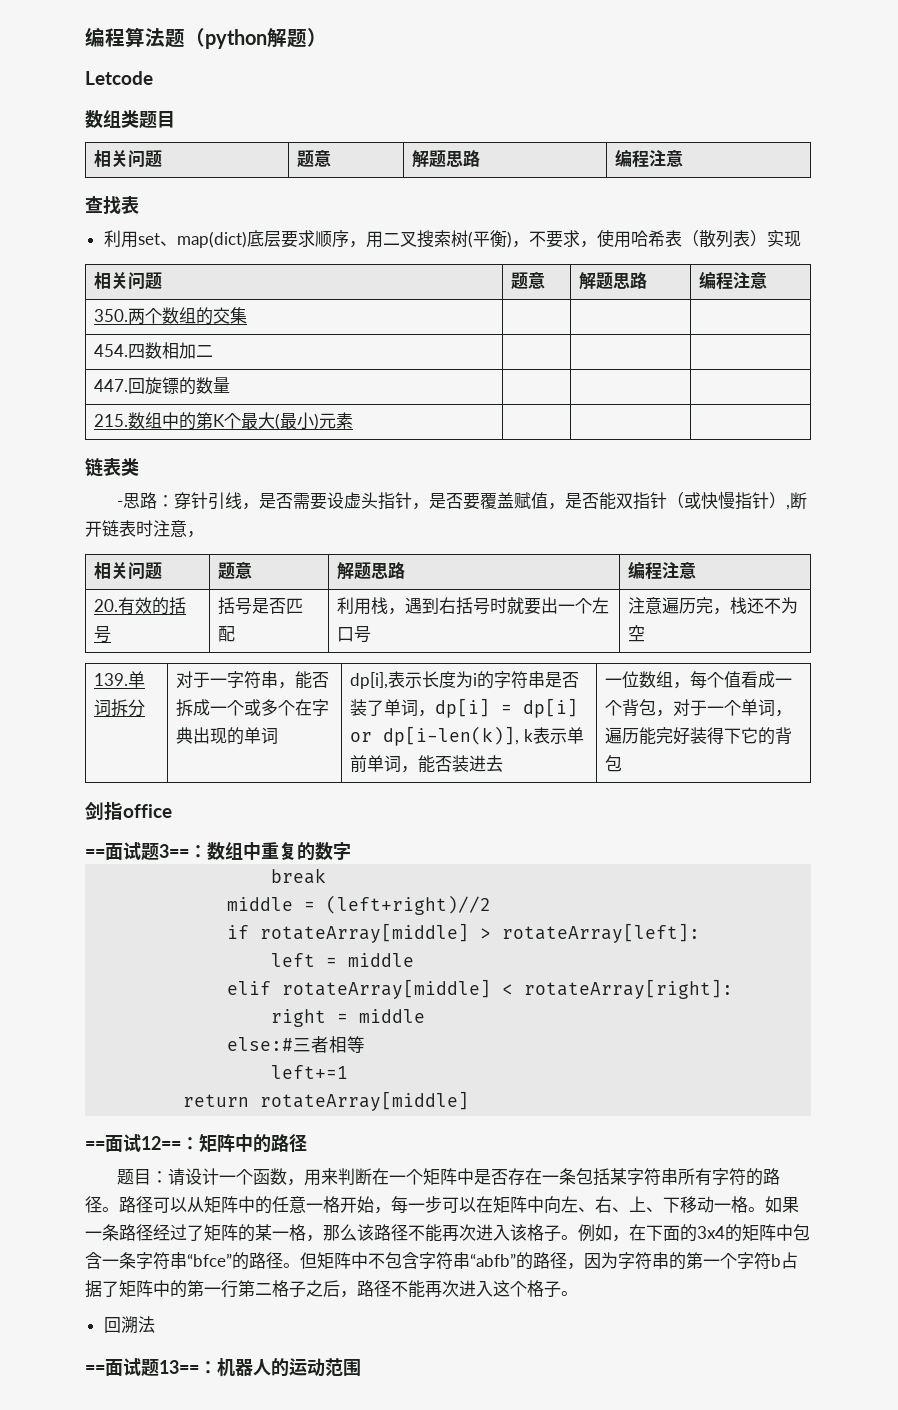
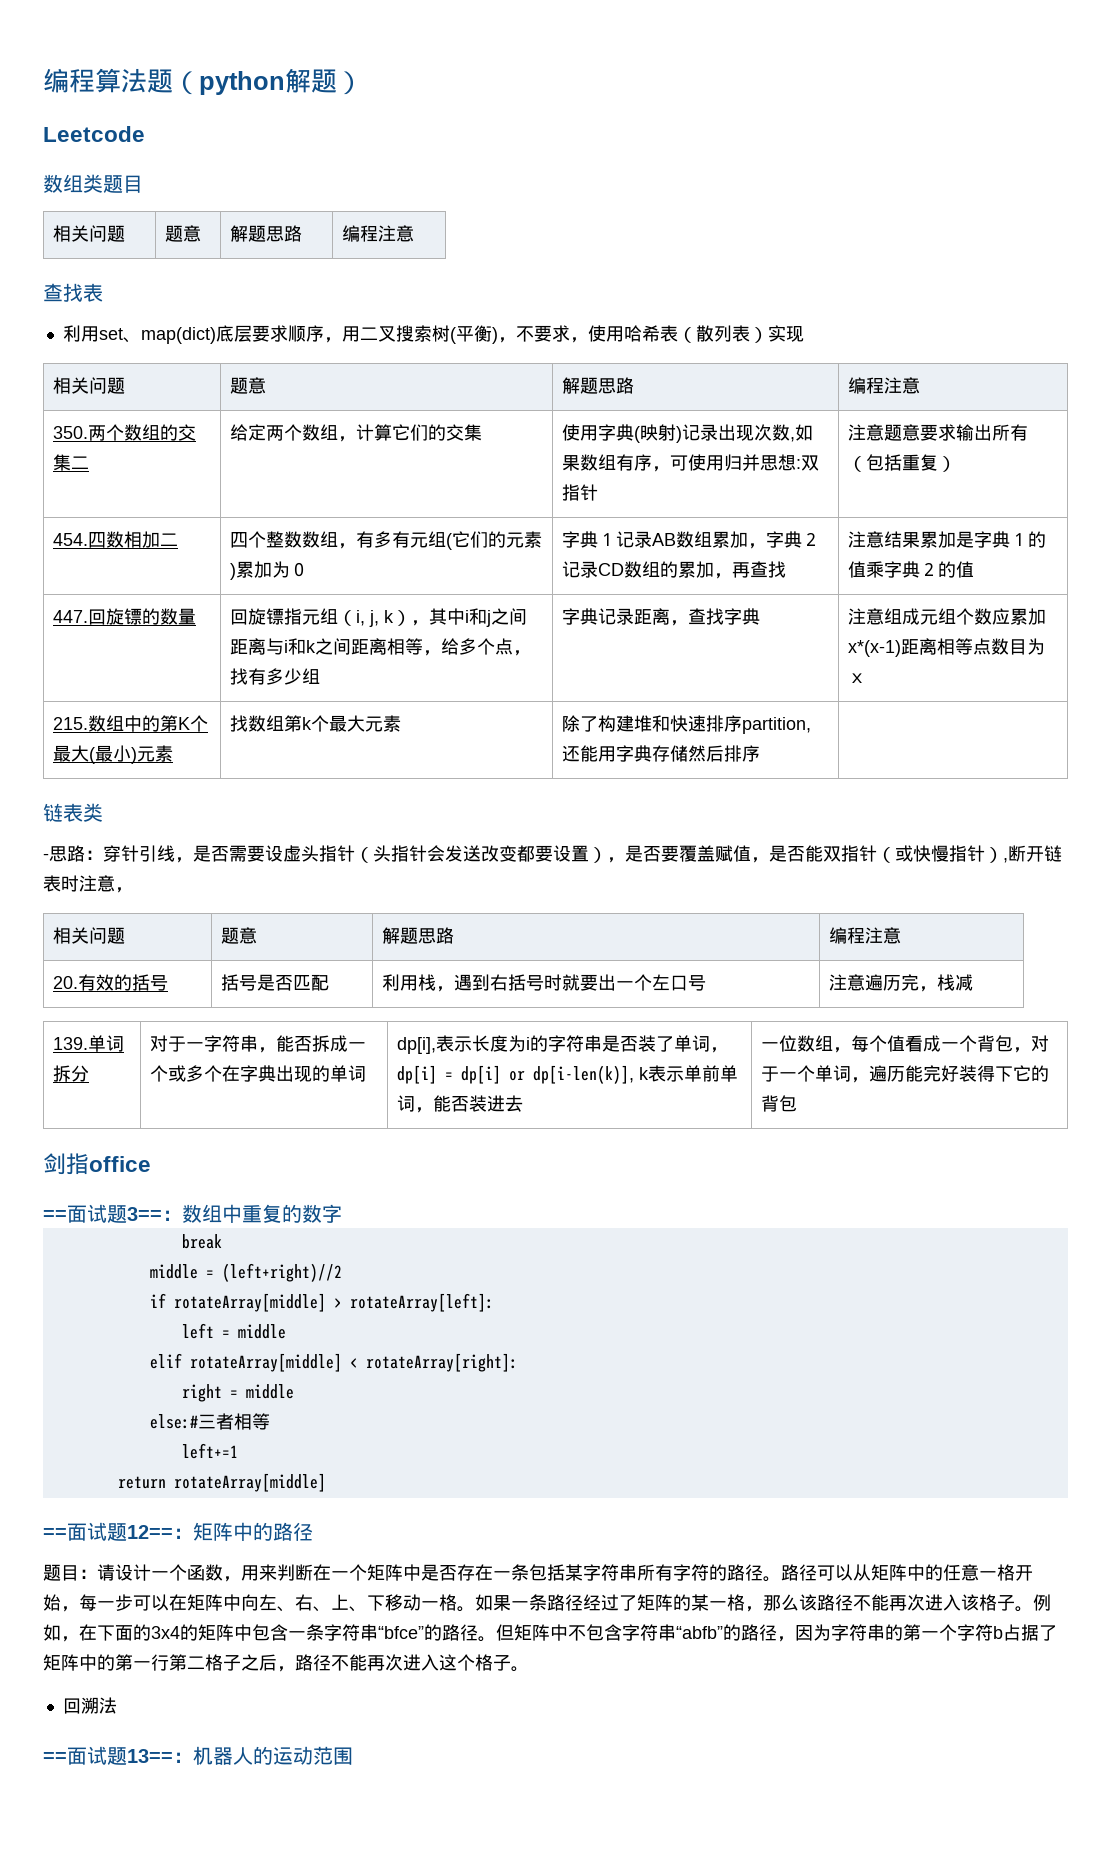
- Letcode
+ Leetcode
- 350.两个数组的交集 | | |
- 454.四数相加二 | | |
- 447.回旋镖的数量 | | |
+ 350.两个数组的交集二 | 给定两个数组，计算它们的交集 | 使用字典(映射)记录出现次数,如果数组有序，可使用归并思想:双指针 | 注意题意要求输出所有（包括重复）
+ 454.四数相加二 | 四个整数数组，有多有元组(它们的元素)累加为０ | 字典１记录AB数组累加，字典２记录CD数组的累加，再查找 | 注意结果累加是字典１的值乘字典２的值
+ 447.回旋镖的数量 | 回旋镖指元组（i, j, k），其中i和j之间距离与i和k之间距离相等，给多个点，找有多少组 | 字典记录距离，查找字典 | 注意组成元组个数应累加x*(x-1)距离相等点数目为ｘ
- 215.数组中的第K个最大(最小)元素 | | |
+ 215.数组中的第K个最大(最小)元素 | 找数组第k个最大元素 | 除了构建堆和快速排序partition,还能用字典存储然后排序 |
- -思路：穿针引线，是否需要设虚头指针，是否要覆盖赋值，是否能双指针（或快慢指针）,断开链表时注意，
+ -思路：穿针引线，是否需要设虚头指针（头指针会发送改变都要设置），是否要覆盖赋值，是否能双指针（或快慢指针）,断开链表时注意，
- 20.有效的括号 | 括号是否匹配 | 利用栈，遇到右括号时就要出一个左口号 | 注意遍历完，栈还不为空
+ 20.有效的括号 | 括号是否匹配 | 利用栈，遇到右括号时就要出一个左口号 | 注意遍历完，栈减
- ==面试12==：矩阵中的路径
+ ==面试题12==：矩阵中的路径

